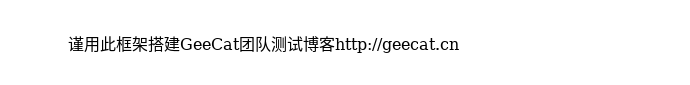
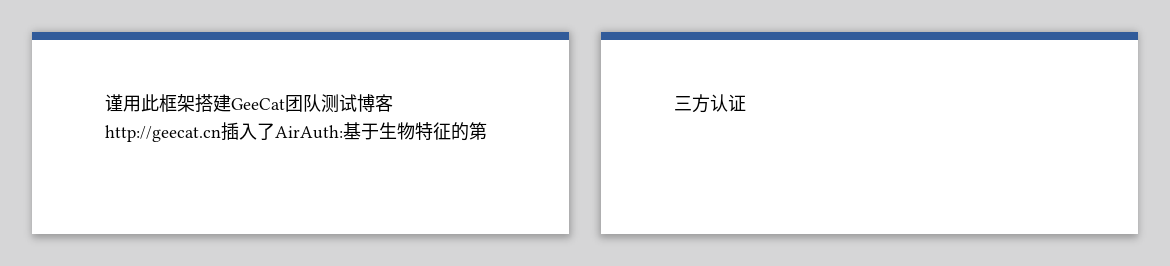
- 谨用此框架搭建GeeCat团队测试博客http://geecat.cn
+ 谨用此框架搭建GeeCat团队测试博客http://geecat.cn插入了AirAuth:基于生物特征的第三方认证

